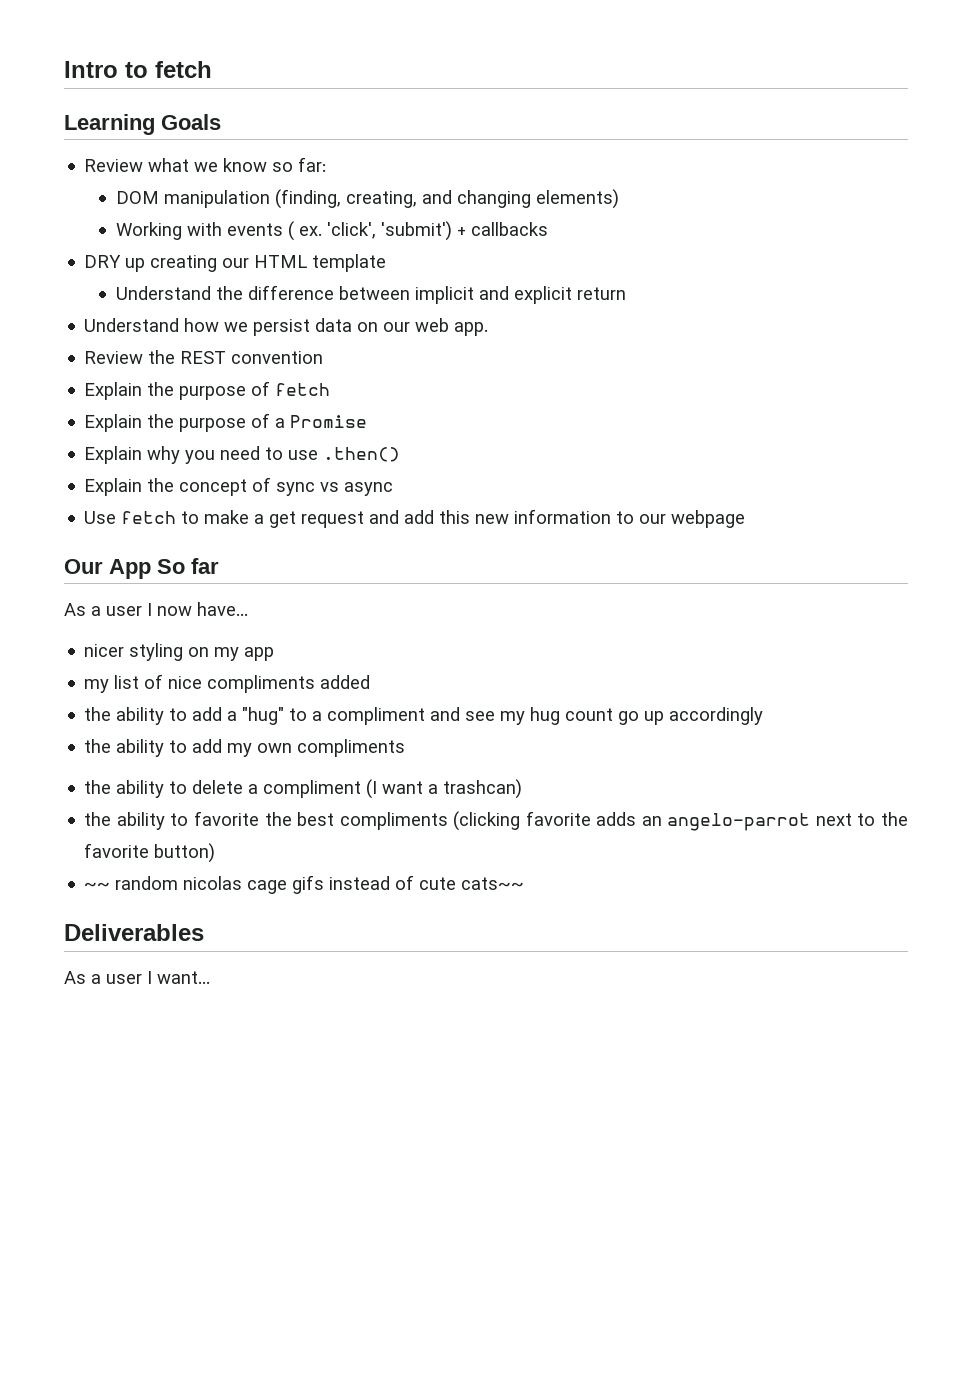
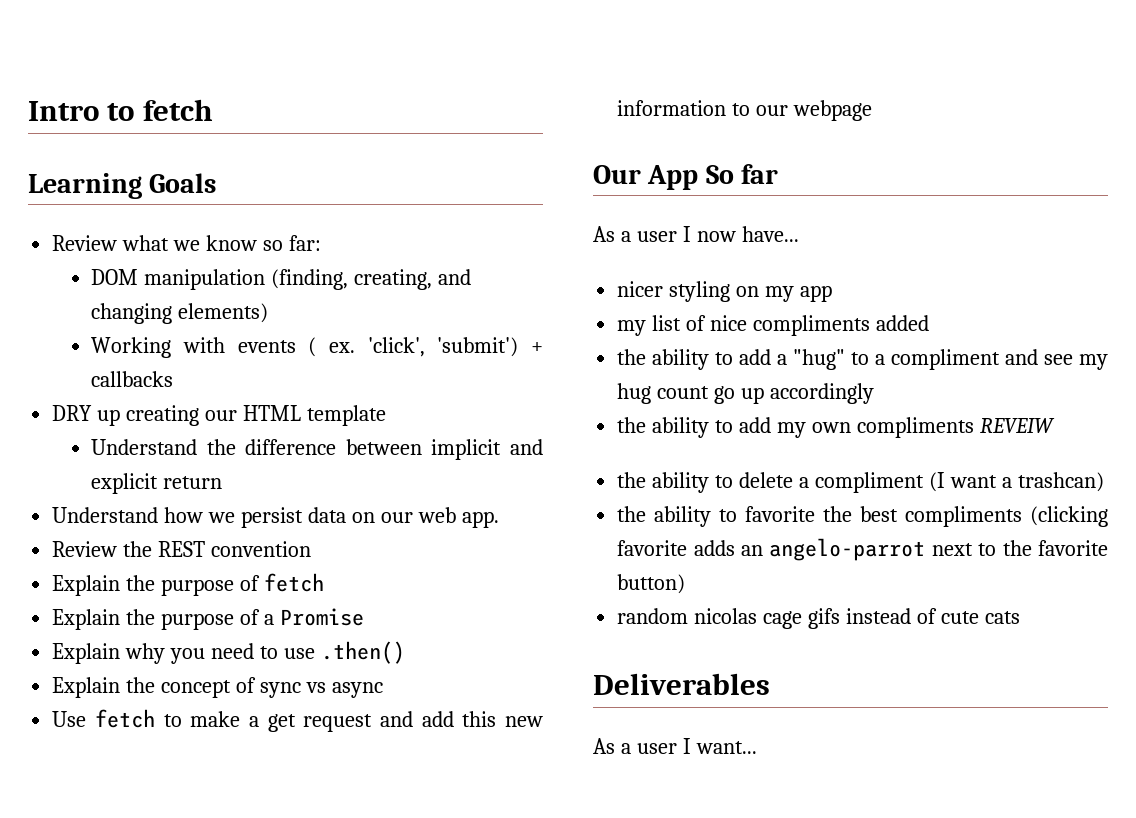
- the ability to add my own compliments
+ the ability to add my own compliments REVEIW
- ~~ random nicolas cage gifs instead of cute cats~~
+ random nicolas cage gifs instead of cute cats

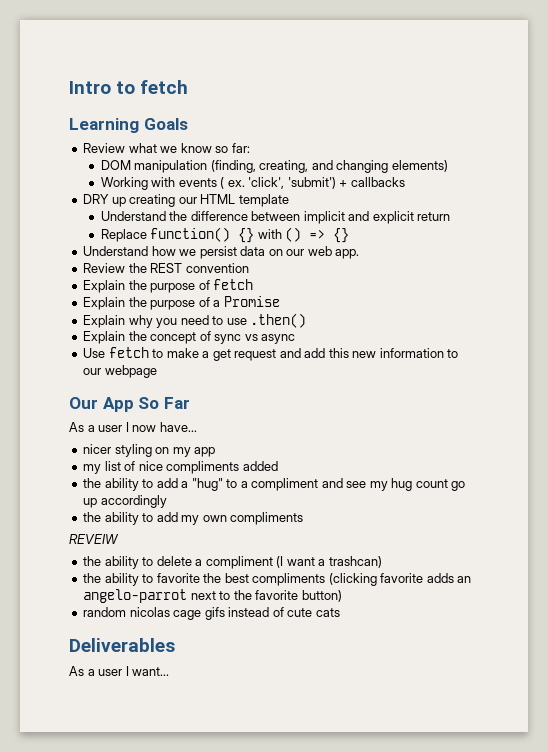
+ Replace function() {} with () => {}
- Our App So far
+ Our App So Far
- the ability to add my own compliments REVEIW
+ the ability to add my own compliments
+ REVEIW

